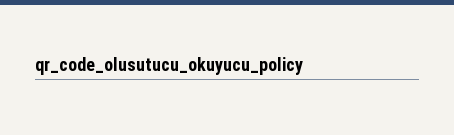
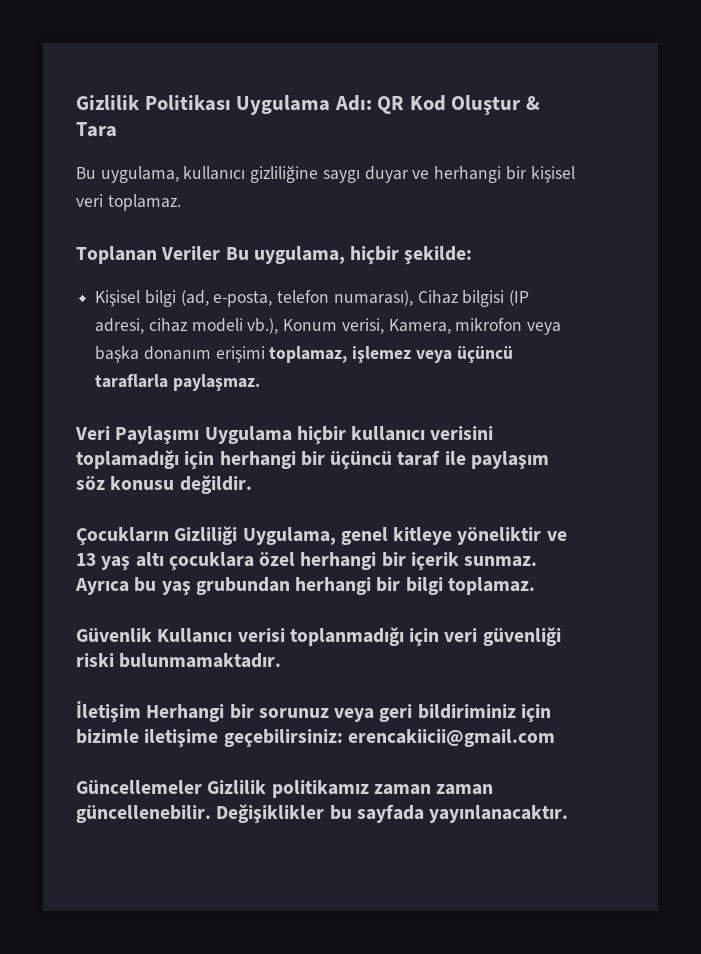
- qr_code_olusutucu_okuyucu_policy
+ Gizlilik Politikası Uygulama Adı: QR Kod Oluştur & Tara
+ Bu uygulama, kullanıcı gizliliğine saygı duyar ve herhangi bir kişisel veri toplamaz.
+ Toplanan Veriler Bu uygulama, hiçbir şekilde:
+ Kişisel bilgi (ad, e-posta, telefon numarası), Cihaz bilgisi (IP adresi, cihaz modeli vb.), Konum verisi, Kamera, mikrofon veya başka donanım erişimi toplamaz, işlemez veya üçüncü taraflarla paylaşmaz.
+ Veri Paylaşımı Uygulama hiçbir kullanıcı verisini toplamadığı için herhangi bir üçüncü taraf ile paylaşım söz konusu değildir.
+ Çocukların Gizliliği Uygulama, genel kitleye yöneliktir ve 13 yaş altı çocuklara özel herhangi bir içerik sunmaz. Ayrıca bu yaş grubundan herhangi bir bilgi toplamaz.
+ Güvenlik Kullanıcı verisi toplanmadığı için veri güvenliği riski bulunmamaktadır.
+ İletişim Herhangi bir sorunuz veya geri bildiriminiz için bizimle iletişime geçebilirsiniz: erencakiicii@gmail.com
+ Güncellemeler Gizlilik politikamız zaman zaman güncellenebilir. Değişiklikler bu sayfada yayınlanacaktır.

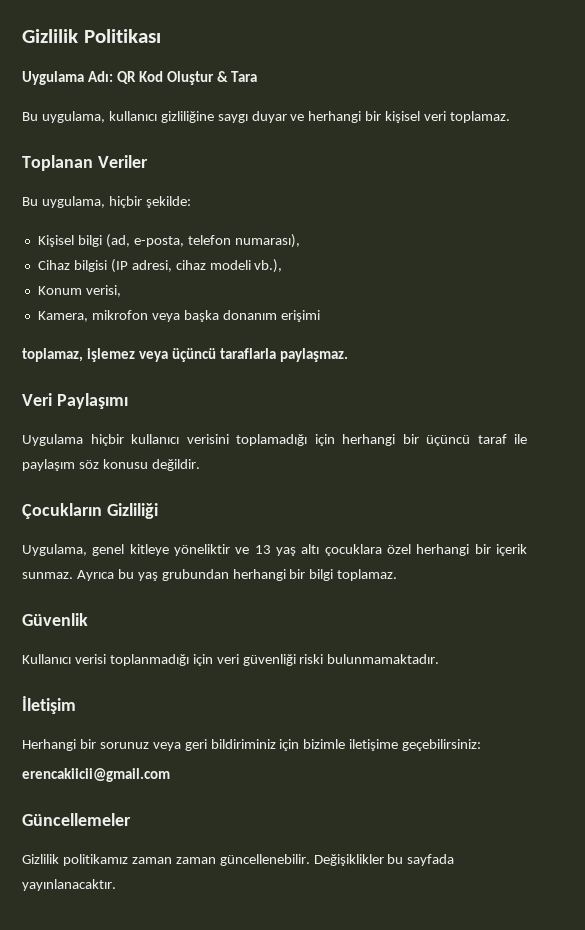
- Gizlilik Politikası Uygulama Adı: QR Kod Oluştur & Tara
+ Gizlilik Politikası
+ Uygulama Adı: QR Kod Oluştur & Tara
- Toplanan Veriler Bu uygulama, hiçbir şekilde:
+ Toplanan Veriler
+ Bu uygulama, hiçbir şekilde:
- Kişisel bilgi (ad, e-posta, telefon numarası), Cihaz bilgisi (IP adresi, cihaz modeli vb.), Konum verisi, Kamera, mikrofon veya başka donanım erişimi toplamaz, işlemez veya üçüncü taraflarla paylaşmaz.
+ Kişisel bilgi (ad, e-posta, telefon numarası),
+ Cihaz bilgisi (IP adresi, cihaz modeli vb.),
+ Konum verisi,
+ Kamera, mikrofon veya başka donanım erişimi
+ toplamaz, işlemez veya üçüncü taraflarla paylaşmaz.
- Veri Paylaşımı Uygulama hiçbir kullanıcı verisini toplamadığı için herhangi bir üçüncü taraf ile paylaşım söz konusu değildir.
+ Veri Paylaşımı
+ Uygulama hiçbir kullanıcı verisini toplamadığı için herhangi bir üçüncü taraf ile paylaşım söz konusu değildir.
- Çocukların Gizliliği Uygulama, genel kitleye yöneliktir ve 13 yaş altı çocuklara özel herhangi bir içerik sunmaz.
+ Çocukların Gizliliği
+ Uygulama, genel kitleye yöneliktir ve 13 yaş altı çocuklara özel herhangi bir içerik sunmaz.
- Güvenlik Kullanıcı verisi toplanmadığı için veri güvenliği riski bulunmamaktadır.
+ Güvenlik
+ Kullanıcı verisi toplanmadığı için veri güvenliği riski bulunmamaktadır.
- İletişim Herhangi bir sorunuz veya geri bildiriminiz için bizimle iletişime geçebilirsiniz: erencakiicii@gmail.com
+ İletişim
+ Herhangi bir sorunuz veya geri bildiriminiz için bizimle iletişime geçebilirsiniz:
+ erencakiicii@gmail.com
- Güncellemeler Gizlilik politikamız zaman zaman güncellenebilir.
+ Güncellemeler
+ Gizlilik politikamız zaman zaman güncellenebilir.

